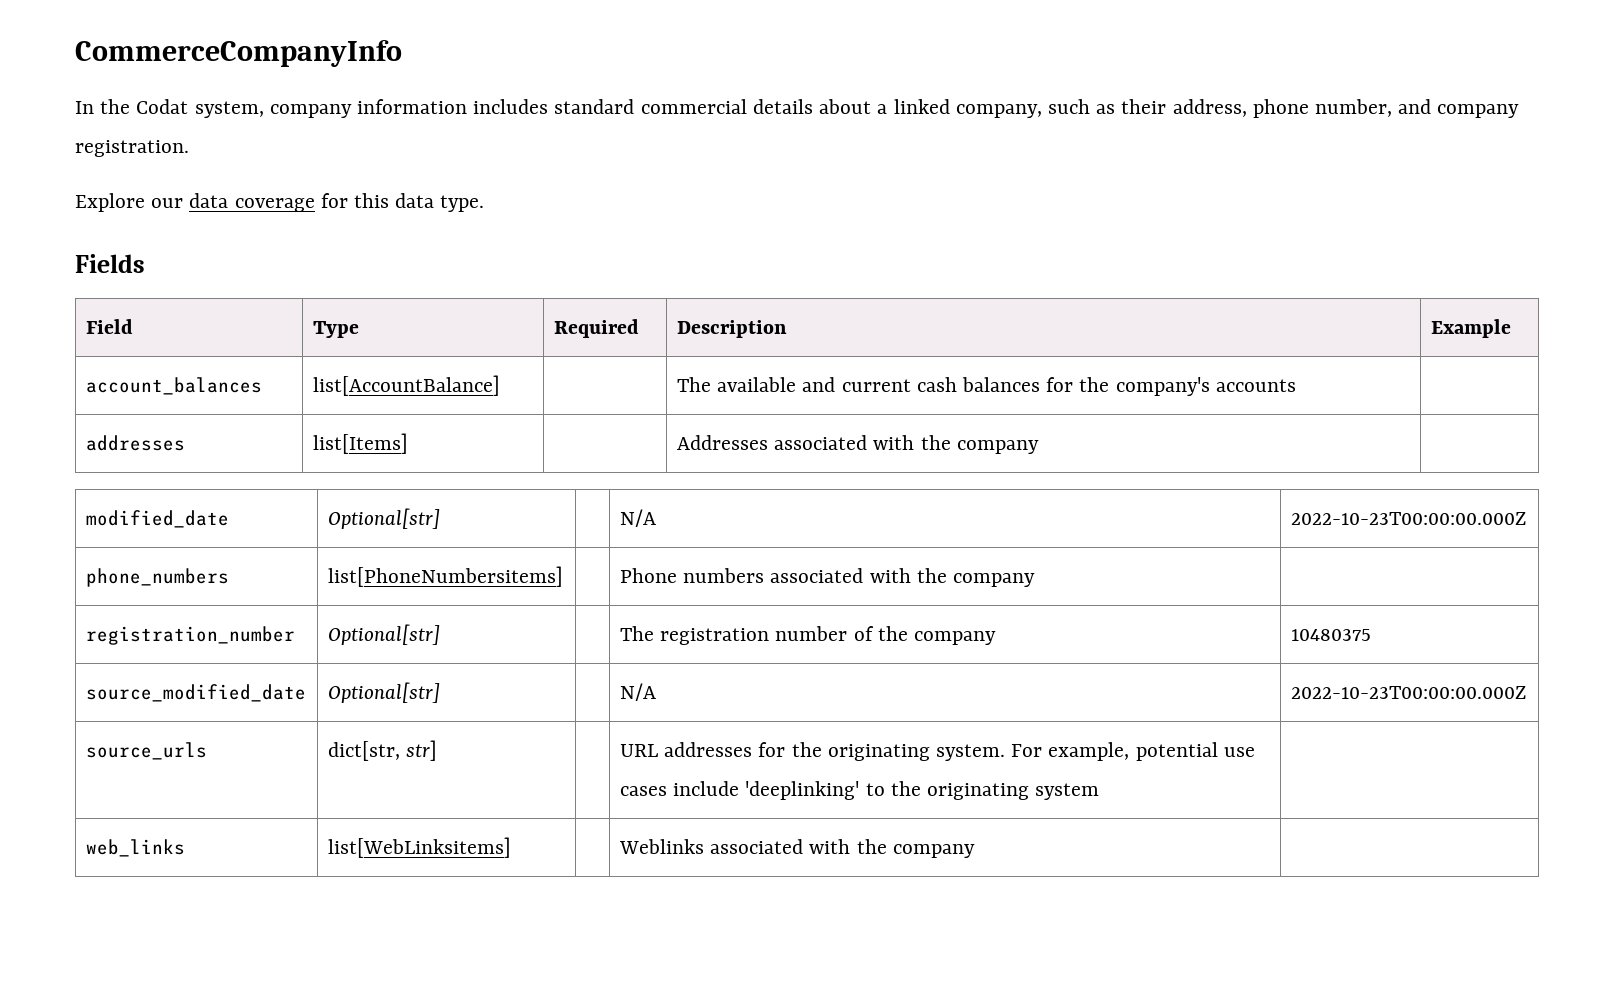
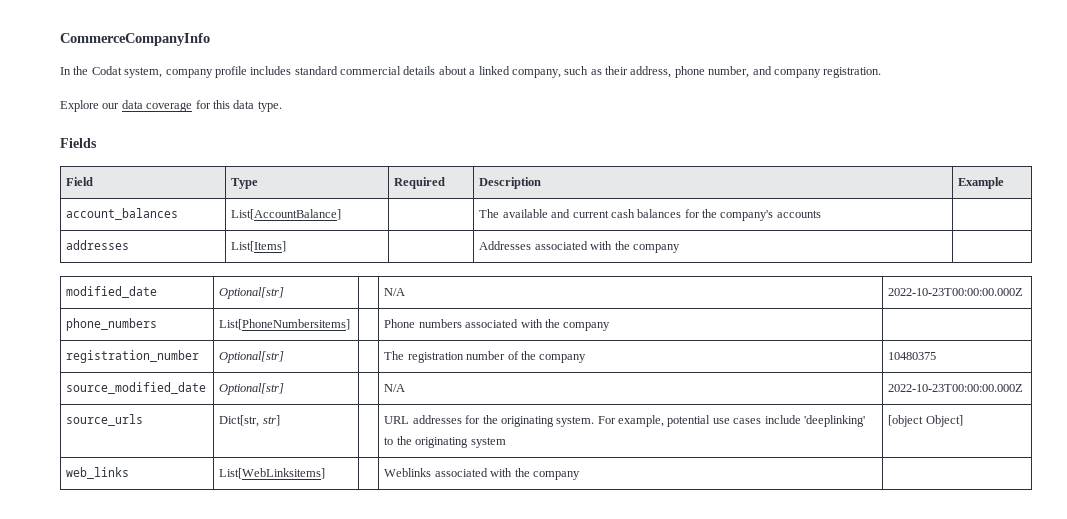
- In the Codat system, company information includes standard commercial details about a linked company, such as their address, phone number, and company registration.
+ In the Codat system, company profile includes standard commercial details about a linked company, such as their address, phone number, and company registration.
- account_balances | list[AccountBalance] | | The available and current cash balances for the company's accounts |
+ account_balances | List[AccountBalance] | | The available and current cash balances for the company's accounts |
- addresses | list[Items] | | Addresses associated with the company |
+ addresses | List[Items] | | Addresses associated with the company |
- phone_numbers | list[PhoneNumbersitems] | | Phone numbers associated with the company |
+ phone_numbers | List[PhoneNumbersitems] | | Phone numbers associated with the company |
- source_urls | dict[str, str] | | URL addresses for the originating system. For example, potential use cases include 'deeplinking' to the originating system |
+ source_urls | Dict[str, str] | | URL addresses for the originating system. For example, potential use cases include 'deeplinking' to the originating system | [object Object]
- web_links | list[WebLinksitems] | | Weblinks associated with the company |
+ web_links | List[WebLinksitems] | | Weblinks associated with the company |

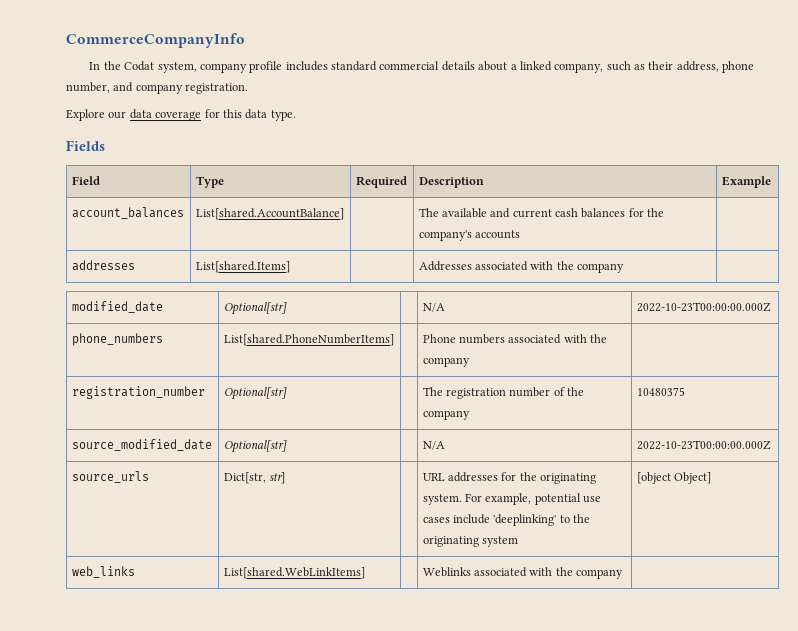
- account_balances | List[AccountBalance] | | The available and current cash balances for the company's accounts |
+ account_balances | List[shared.AccountBalance] | | The available and current cash balances for the company's accounts |
- addresses | List[Items] | | Addresses associated with the company |
+ addresses | List[shared.Items] | | Addresses associated with the company |
- phone_numbers | List[PhoneNumbersitems] | | Phone numbers associated with the company |
+ phone_numbers | List[shared.PhoneNumberItems] | | Phone numbers associated with the company |
- web_links | List[WebLinksitems] | | Weblinks associated with the company |
+ web_links | List[shared.WebLinkItems] | | Weblinks associated with the company |

